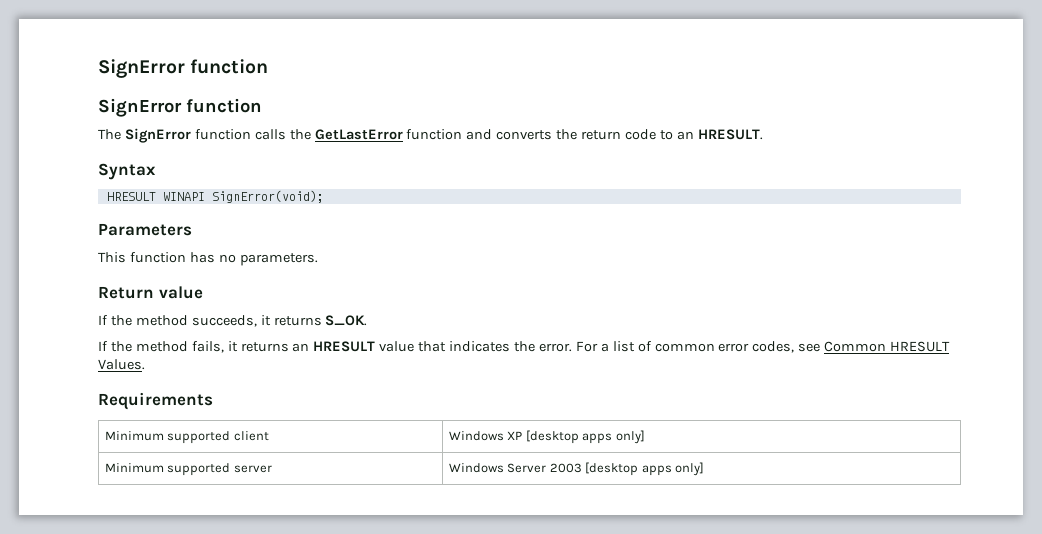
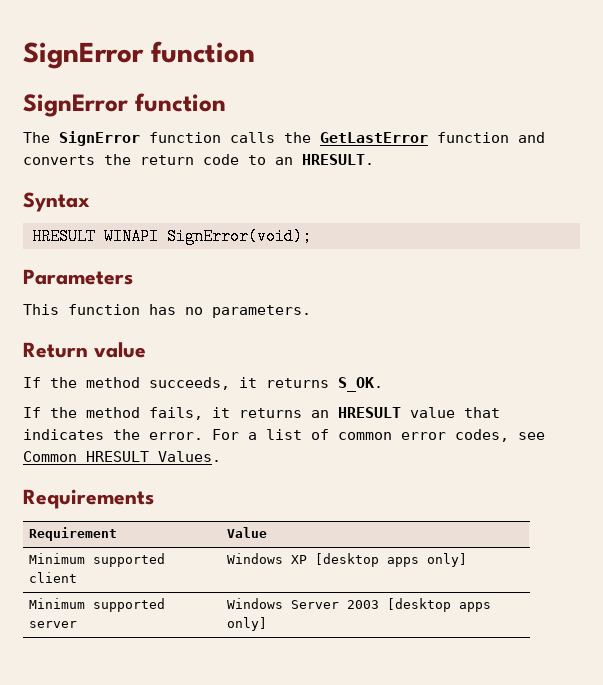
+ Requirement | Value

